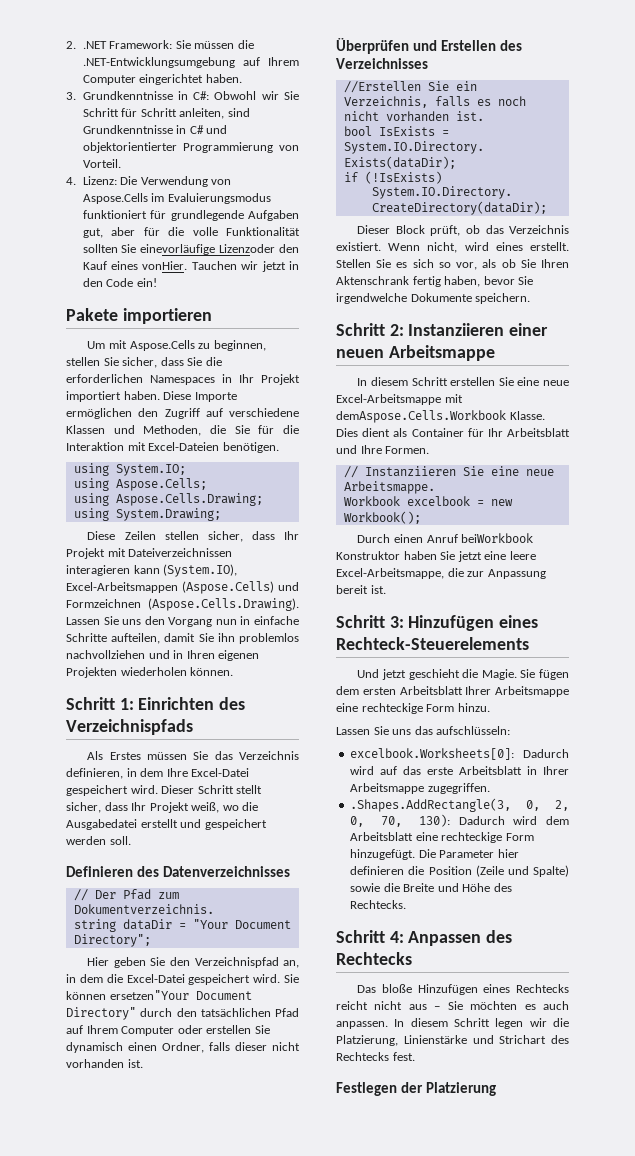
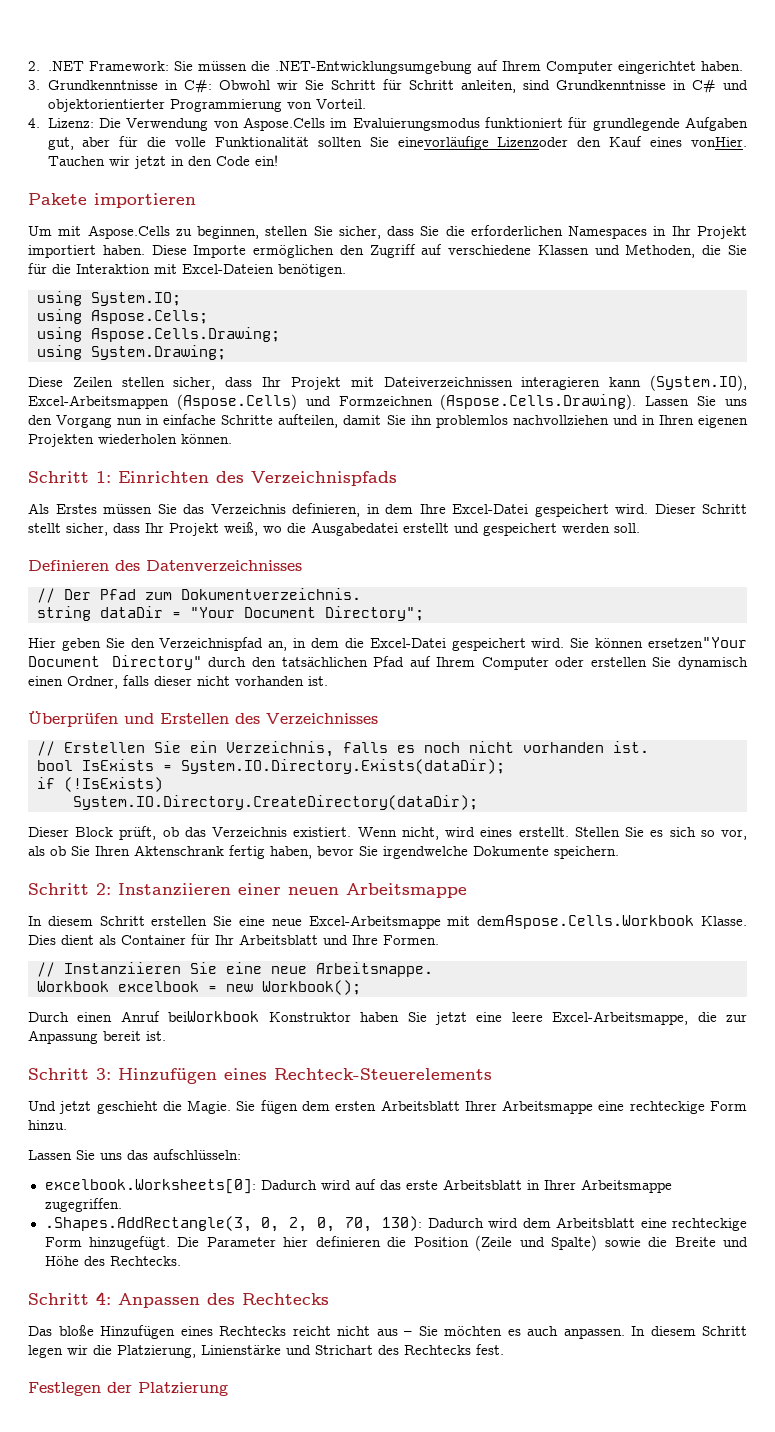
- //Erstellen Sie ein Verzeichnis, falls es noch nicht vorhanden ist.
+ // Erstellen Sie ein Verzeichnis, falls es noch nicht vorhanden ist.

